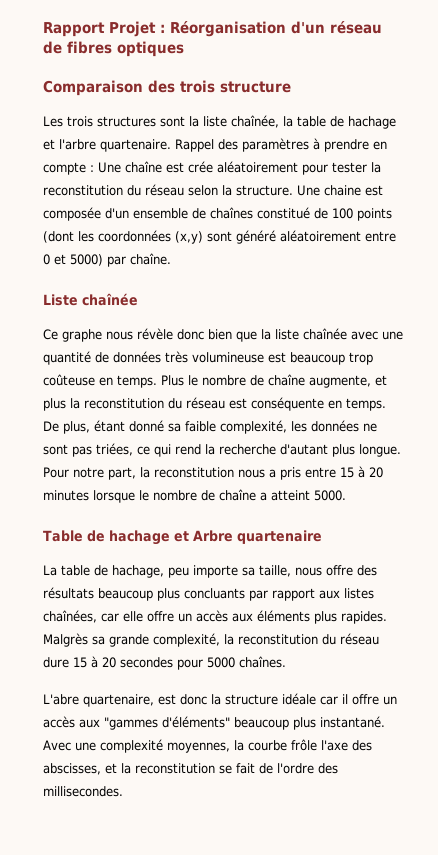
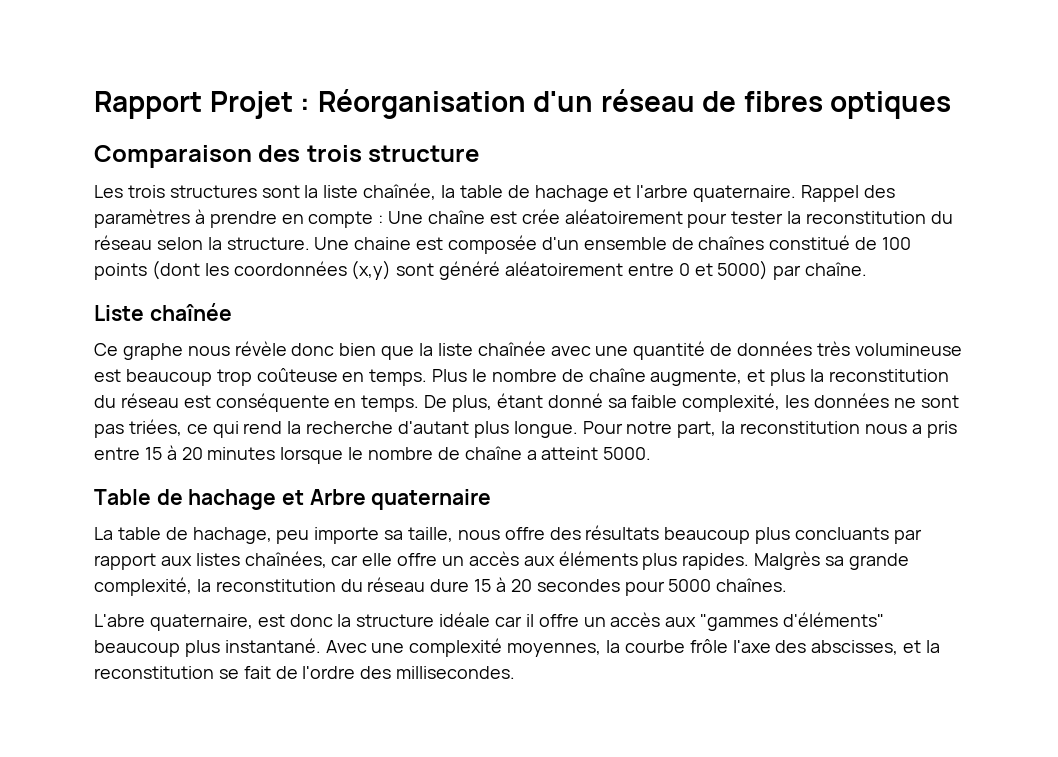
- Les trois structures sont la liste chaînée, la table de hachage et l'arbre quartenaire.
+ Les trois structures sont la liste chaînée, la table de hachage et l'arbre quaternaire.
- Table de hachage et Arbre quartenaire
+ Table de hachage et Arbre quaternaire
- L'abre quartenaire, est donc la structure idéale car il offre un accès aux "gammes d'éléments" beaucoup plus instantané.
+ L'abre quaternaire, est donc la structure idéale car il offre un accès aux "gammes d'éléments" beaucoup plus instantané.

